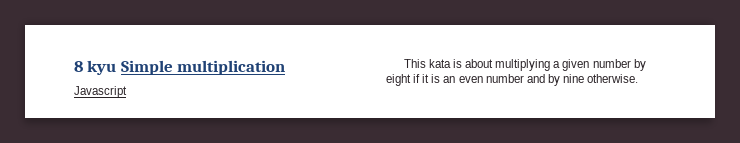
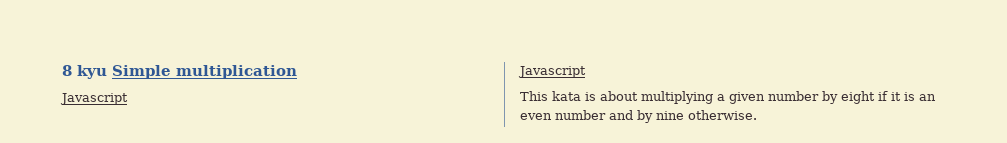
  8 kyu Simple multiplication
+ Javascript

